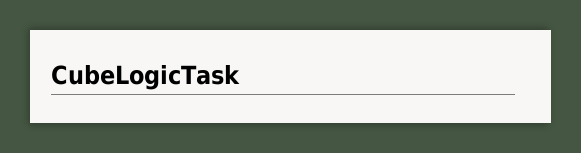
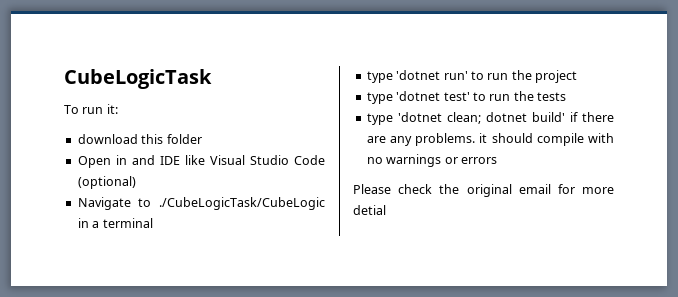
+ To run it:
+ download this folder
+ Open in and IDE like Visual Studio Code (optional)
+ Navigate to ./CubeLogicTask/CubeLogic in a terminal
+ type 'dotnet run' to run the project
+ type 'dotnet test' to run the tests
+ type 'dotnet clean; dotnet build' if there are any problems. it should compile with no warnings or errors
+ Please check the original email for more detial

